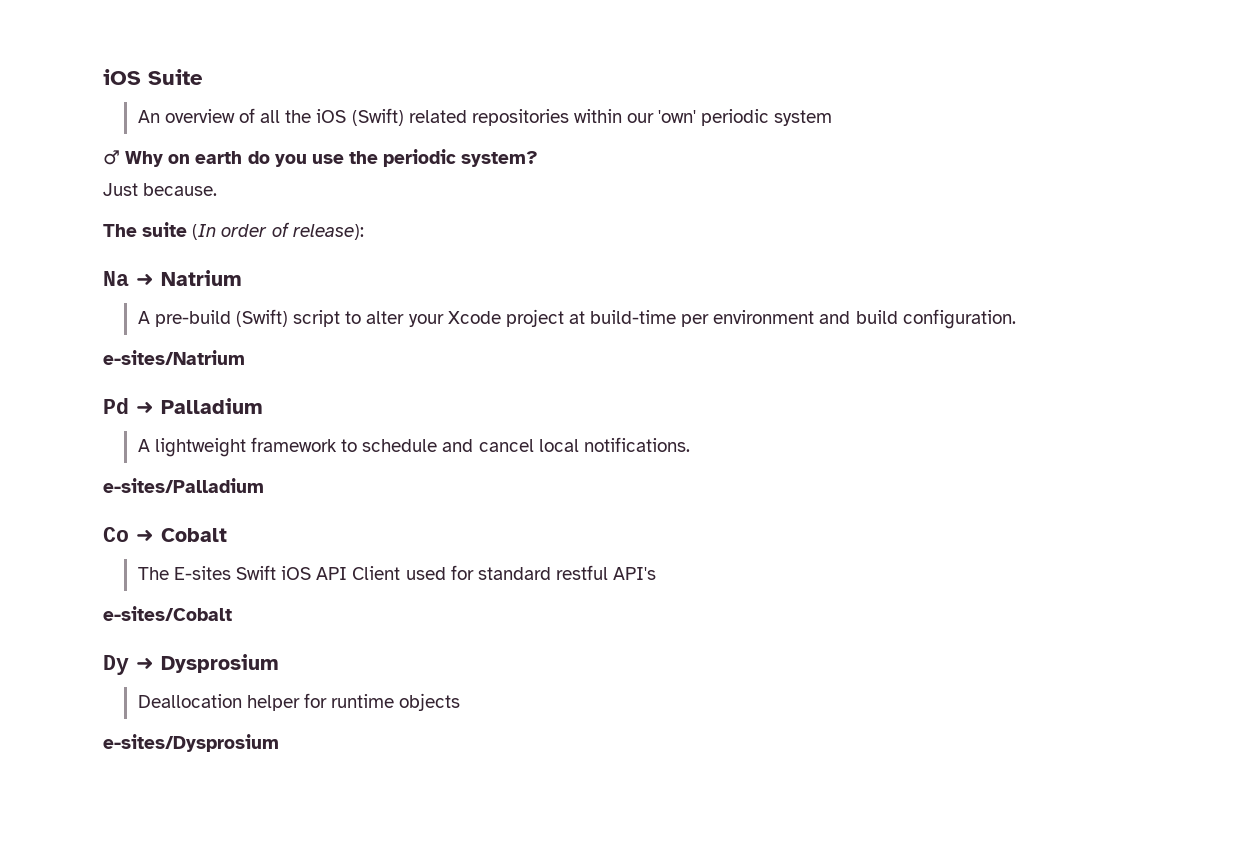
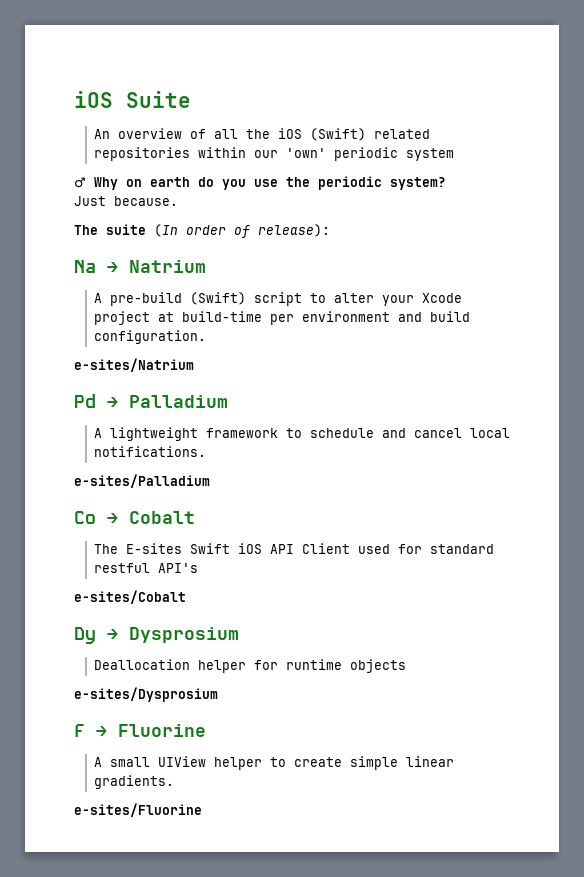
- Na ➜ Natrium
+ Na → Natrium
- Pd ➜ Palladium
+ Pd → Palladium
- Co ➜ Cobalt
+ Co → Cobalt
- Dy ➜ Dysprosium
+ Dy → Dysprosium
+ F → Fluorine
+ A small UIView helper to create simple linear gradients.
+ e-sites/Fluorine

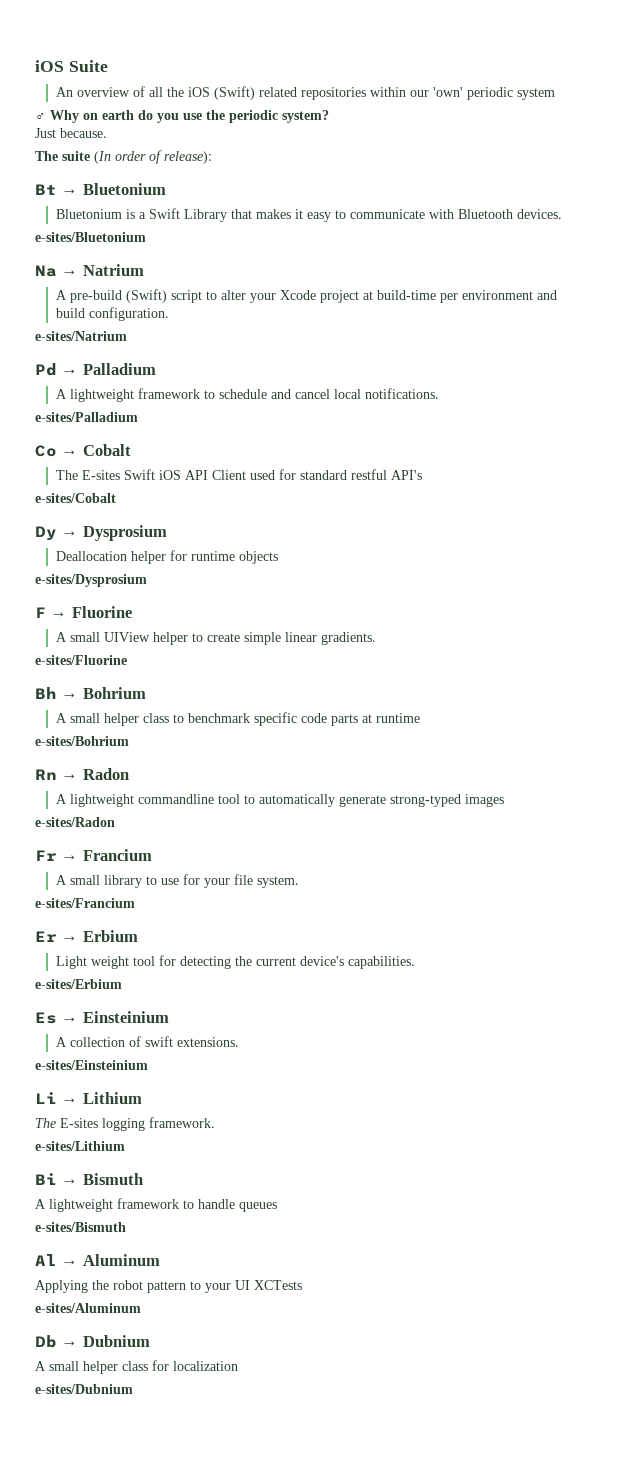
+ Bt → Bluetonium
+ Bluetonium is a Swift Library that makes it easy to communicate with Bluetooth devices.
+ e-sites/Bluetonium
+ Bh → Bohrium
+ A small helper class to benchmark specific code parts at runtime
+ e-sites/Bohrium
+ Rn → Radon
+ A lightweight commandline tool to automatically generate strong-typed images
+ e-sites/Radon
+ Fr → Francium
+ A small library to use for your file system.
+ e-sites/Francium
+ Er → Erbium
+ Light weight tool for detecting the current device's capabilities.
+ e-sites/Erbium
+ Es → Einsteinium
+ A collection of swift extensions.
+ e-sites/Einsteinium
+ Li → Lithium
+ The E-sites logging framework.
+ e-sites/Lithium
+ Bi → Bismuth
+ A lightweight framework to handle queues
+ e-sites/Bismuth
+ Al → Aluminum
+ Applying the robot pattern to your UI XCTests
+ e-sites/Aluminum
+ Db → Dubnium
+ A small helper class for localization
+ e-sites/Dubnium

